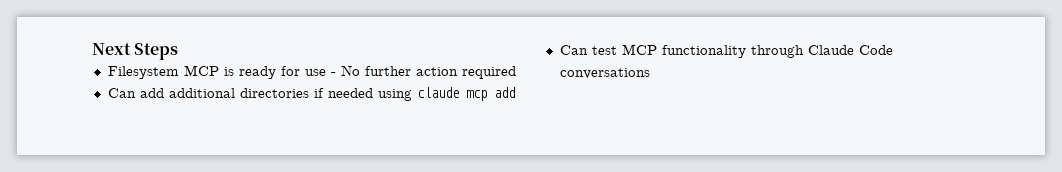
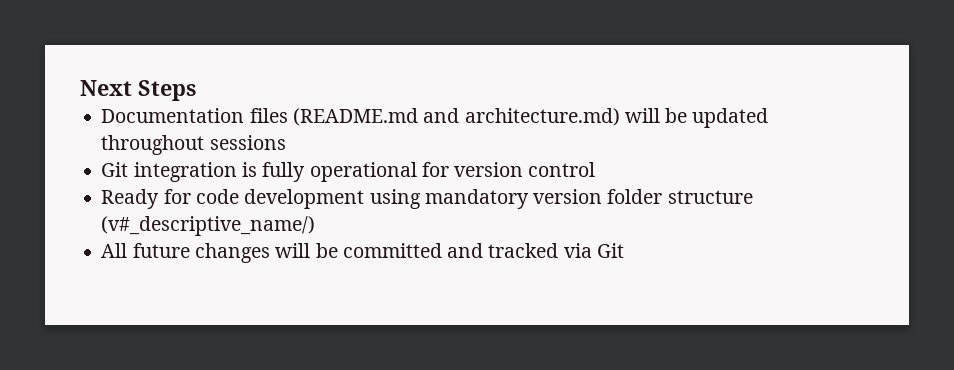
- Filesystem MCP is ready for use - No further action required
- Can add additional directories if needed using claude mcp add
- Can test MCP functionality through Claude Code conversations
+ Documentation files (README.md and architecture.md) will be updated throughout sessions
+ Git integration is fully operational for version control
+ Ready for code development using mandatory version folder structure (v#_descriptive_name/)
+ All future changes will be committed and tracked via Git

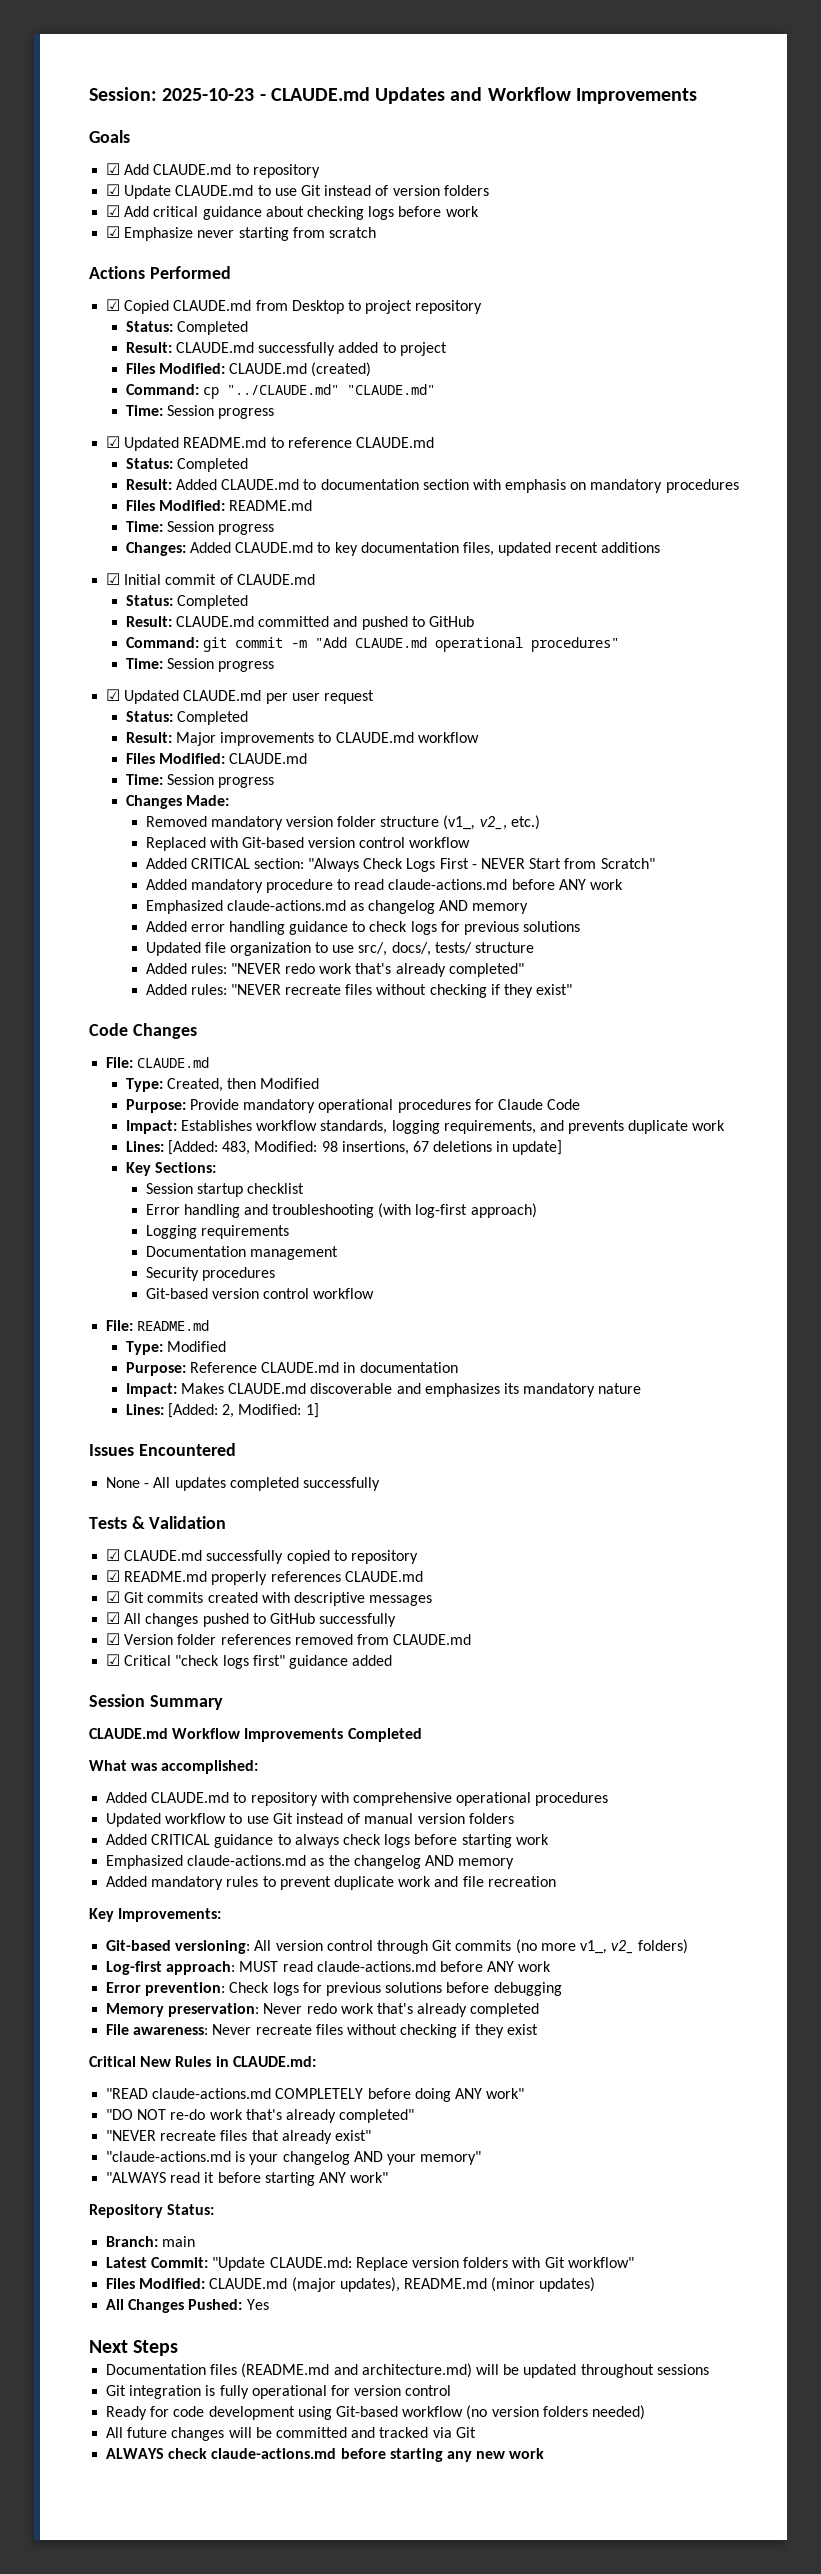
+ Session: 2025-10-23 - CLAUDE.md Updates and Workflow Improvements
+ Goals
+ ☑ Add CLAUDE.md to repository
+ ☑ Update CLAUDE.md to use Git instead of version folders
+ ☑ Add critical guidance about checking logs before work
+ ☑ Emphasize never starting from scratch
+ Actions Performed
+ ☑ Copied CLAUDE.md from Desktop to project repository
+ Status: Completed
+ Result: CLAUDE.md successfully added to project
+ Files Modified: CLAUDE.md (created)
+ Command: cp "../CLAUDE.md" "CLAUDE.md"
+ Time: Session progress
+ ☑ Updated README.md to reference CLAUDE.md
+ Status: Completed
+ Result: Added CLAUDE.md to documentation section with emphasis on mandatory procedures
+ Files Modified: README.md
+ Time: Session progress
+ Changes: Added CLAUDE.md to key documentation files, updated recent additions
+ ☑ Initial commit of CLAUDE.md
+ Status: Completed
+ Result: CLAUDE.md committed and pushed to GitHub
+ Command: git commit -m "Add CLAUDE.md operational procedures"
+ Time: Session progress
+ ☑ Updated CLAUDE.md per user request
+ Status: Completed
+ Result: Major improvements to CLAUDE.md workflow
+ Files Modified: CLAUDE.md
+ Time: Session progress
+ Changes Made:
+ Removed mandatory version folder structure (v1_, v2_, etc.)
+ Replaced with Git-based version control workflow
+ Added CRITICAL section: "Always Check Logs First - NEVER Start from Scratch"
+ Added mandatory procedure to read claude-actions.md before ANY work
+ Emphasized claude-actions.md as changelog AND memory
+ Added error handling guidance to check logs for previous solutions
+ Updated file organization to use src/, docs/, tests/ structure
+ Added rules: "NEVER redo work that's already completed"
+ Added rules: "NEVER recreate files without checking if they exist"
+ Code Changes
+ File: CLAUDE.md
+ Type: Created, then Modified
+ Purpose: Provide mandatory operational procedures for Claude Code
+ Impact: Establishes workflow standards, logging requirements, and prevents duplicate work
+ Lines: [Added: 483, Modified: 98 insertions, 67 deletions in update]
+ Key Sections:
+ Session startup checklist
+ Error handling and troubleshooting (with log-first approach)
+ Logging requirements
+ Documentation management
+ Security procedures
+ Git-based version control workflow
+ File: README.md
+ Type: Modified
+ Purpose: Reference CLAUDE.md in documentation
+ Impact: Makes CLAUDE.md discoverable and emphasizes its mandatory nature
+ Lines: [Added: 2, Modified: 1]
+ Issues Encountered
+ None - All updates completed successfully
+ Tests & Validation
+ ☑ CLAUDE.md successfully copied to repository
+ ☑ README.md properly references CLAUDE.md
+ ☑ Git commits created with descriptive messages
+ ☑ All changes pushed to GitHub successfully
+ ☑ Version folder references removed from CLAUDE.md
+ ☑ Critical "check logs first" guidance added
+ Session Summary
+ CLAUDE.md Workflow Improvements Completed
+ What was accomplished:
+ Added CLAUDE.md to repository with comprehensive operational procedures
+ Updated workflow to use Git instead of manual version folders
+ Added CRITICAL guidance to always check logs before starting work
+ Emphasized claude-actions.md as the changelog AND memory
+ Added mandatory rules to prevent duplicate work and file recreation
+ Key Improvements:
+ Git-based versioning: All version control through Git commits (no more v1_, v2_ folders)
+ Log-first approach: MUST read claude-actions.md before ANY work
+ Error prevention: Check logs for previous solutions before debugging
+ Memory preservation: Never redo work that's already completed
+ File awareness: Never recreate files without checking if they exist
+ Critical New Rules in CLAUDE.md:
+ "READ claude-actions.md COMPLETELY before doing ANY work"
+ "DO NOT re-do work that's already completed"
+ "NEVER recreate files that already exist"
+ "claude-actions.md is your changelog AND your memory"
+ "ALWAYS read it before starting ANY work"
+ Repository Status:
+ Branch: main
+ Latest Commit: "Update CLAUDE.md: Replace version folders with Git workflow"
+ Files Modified: CLAUDE.md (major updates), README.md (minor updates)
+ All Changes Pushed: Yes
- Ready for code development using mandatory version folder structure (v#_descriptive_name/)
+ Ready for code development using Git-based workflow (no version folders needed)
+ ALWAYS check claude-actions.md before starting any new work

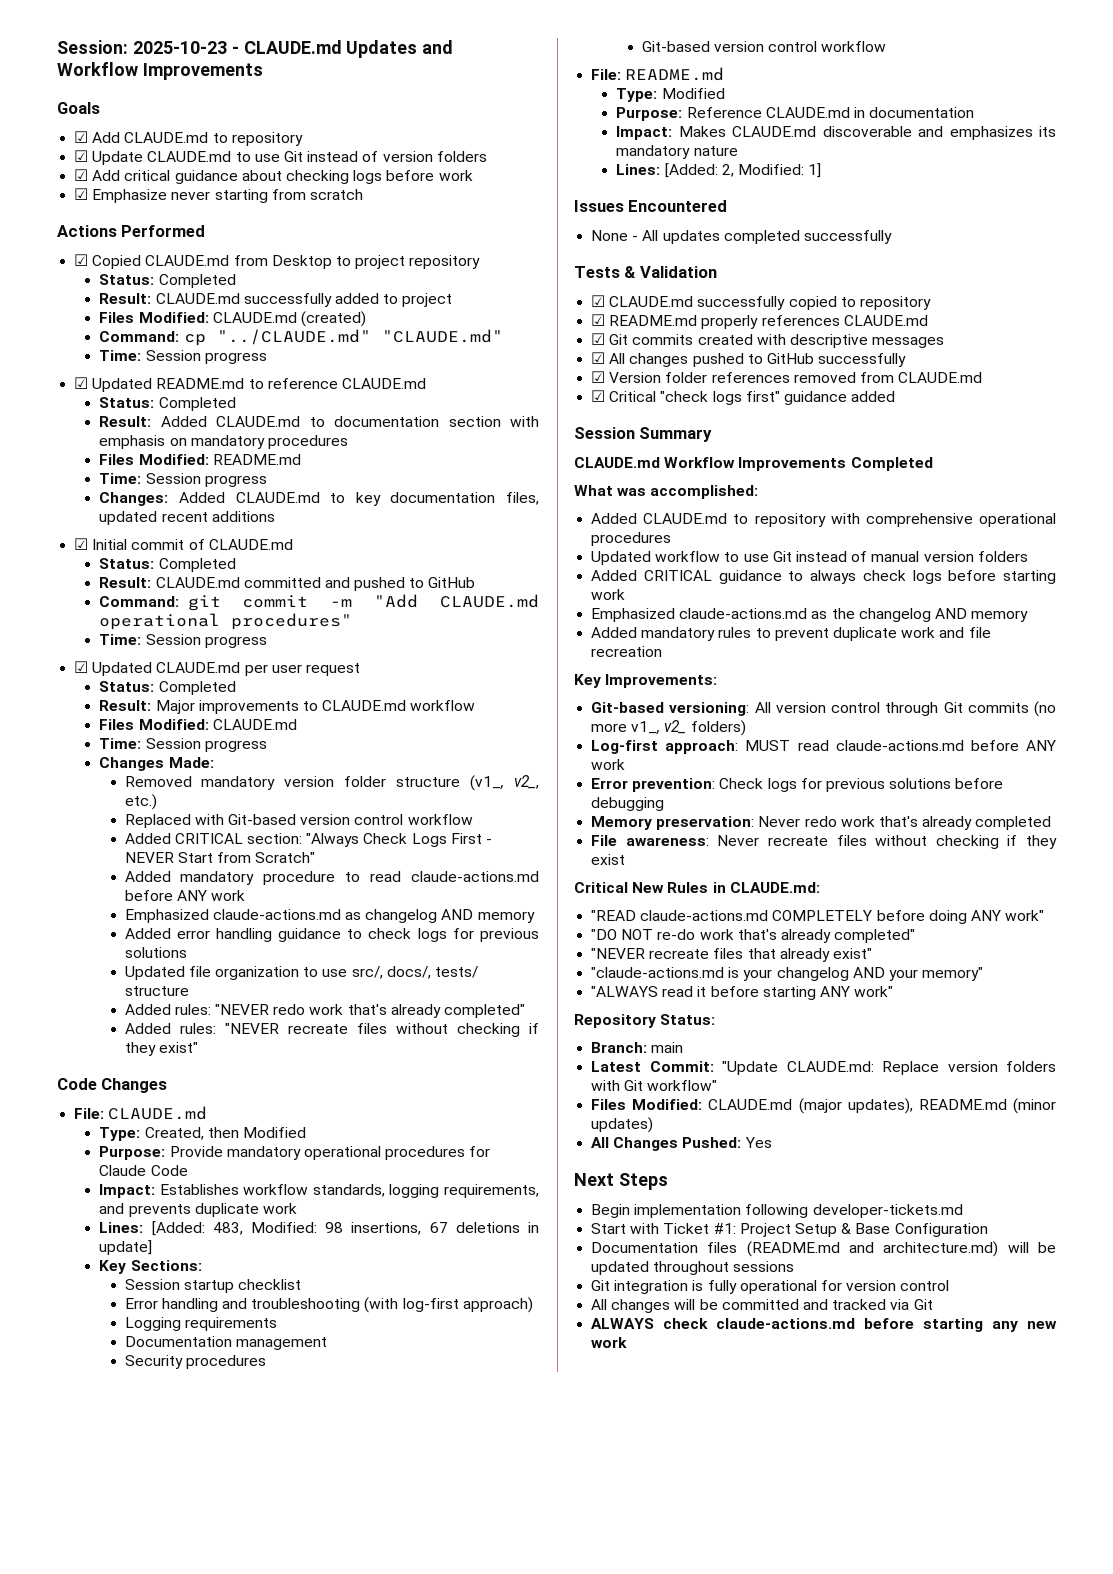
+ Begin implementation following developer-tickets.md
+ Start with Ticket #1: Project Setup & Base Configuration
- Ready for code development using Git-based workflow (no version folders needed)
- All future changes will be committed and tracked via Git
+ All changes will be committed and tracked via Git

